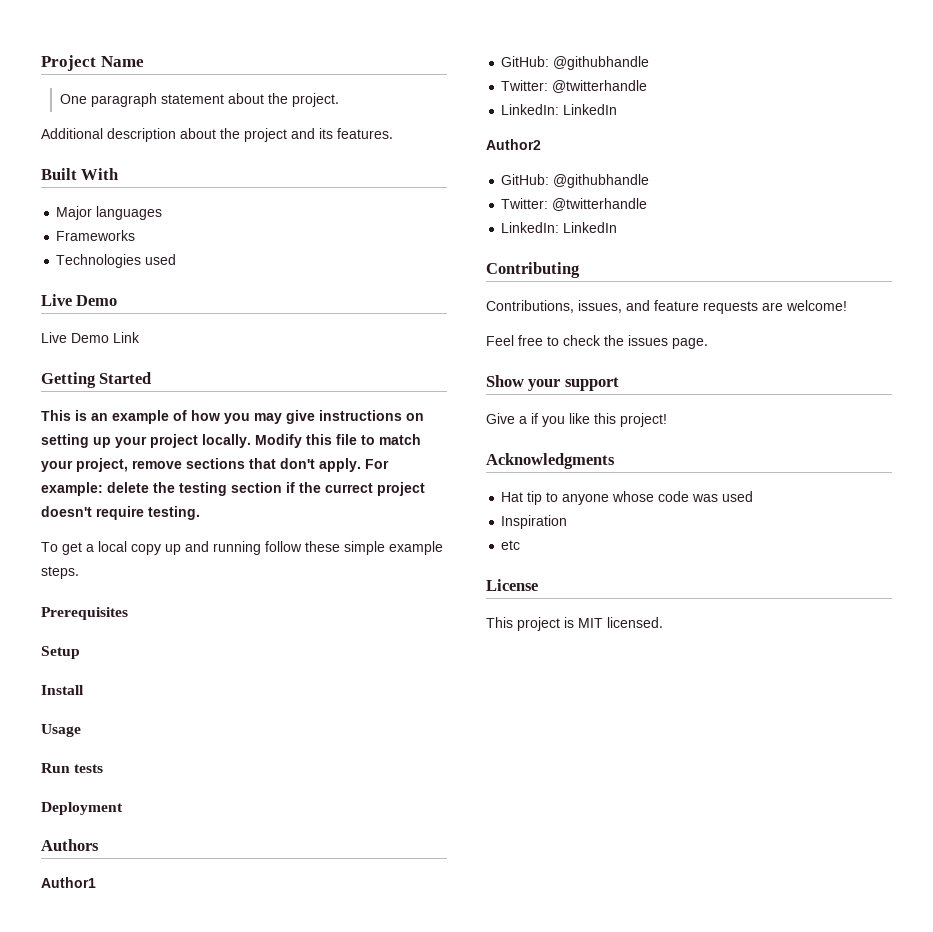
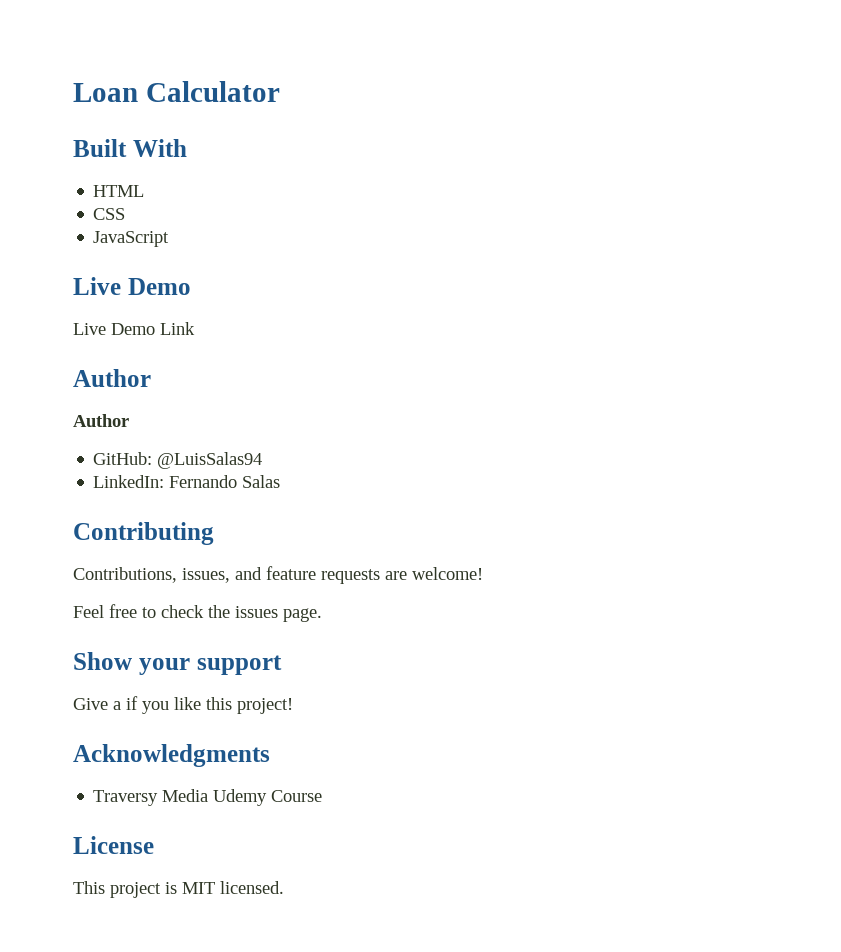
- Project Name
- One paragraph statement about the project.
- Additional description about the project and its features.
+ Loan Calculator
  Built With
- Major languages
- Frameworks
- Technologies used
+ HTML
+ CSS
+ JavaScript
  Live Demo Link
- Getting Started
- This is an example of how you may give instructions on setting up your project locally. Modify this file to match your project, remove sections that don't apply. For example: delete the testing section if the currect project doesn't require testing.
- To get a local copy up and running follow these simple example steps.
- Prerequisites
- Setup
- Install
- Usage
- Run tests
- Deployment
- Authors
- Author1
- GitHub: @githubhandle
- Twitter: @twitterhandle
- LinkedIn: LinkedIn
- Author2
- GitHub: @githubhandle
- Twitter: @twitterhandle
- LinkedIn: LinkedIn
+ Author
+ Author
+ GitHub: @LuisSalas94
+ LinkedIn: Fernando Salas
- Hat tip to anyone whose code was used
- Inspiration
- etc
+ Traversy Media Udemy Course

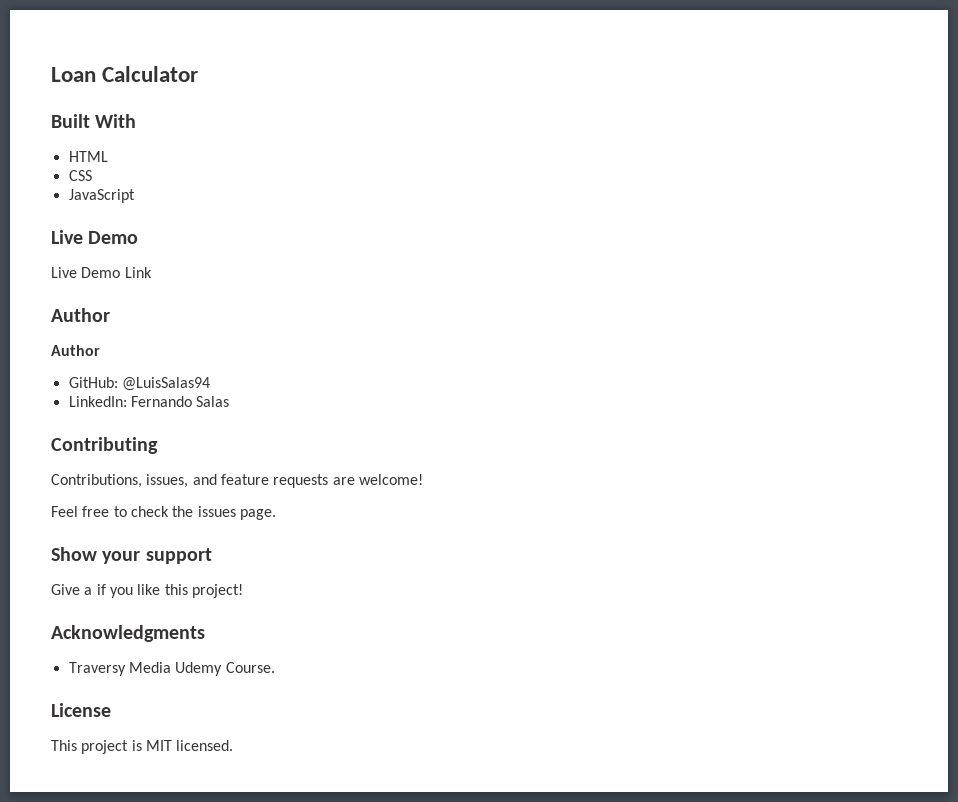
- Traversy Media Udemy Course
+ Traversy Media Udemy Course.

